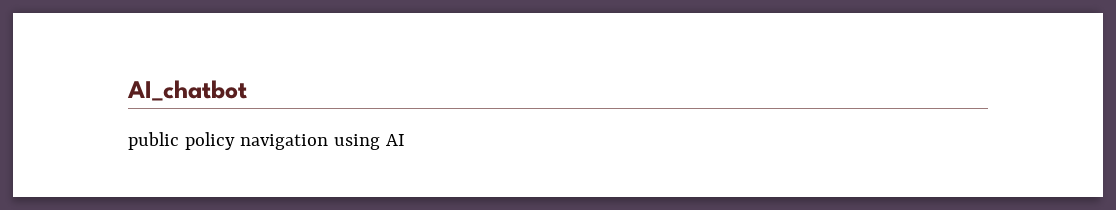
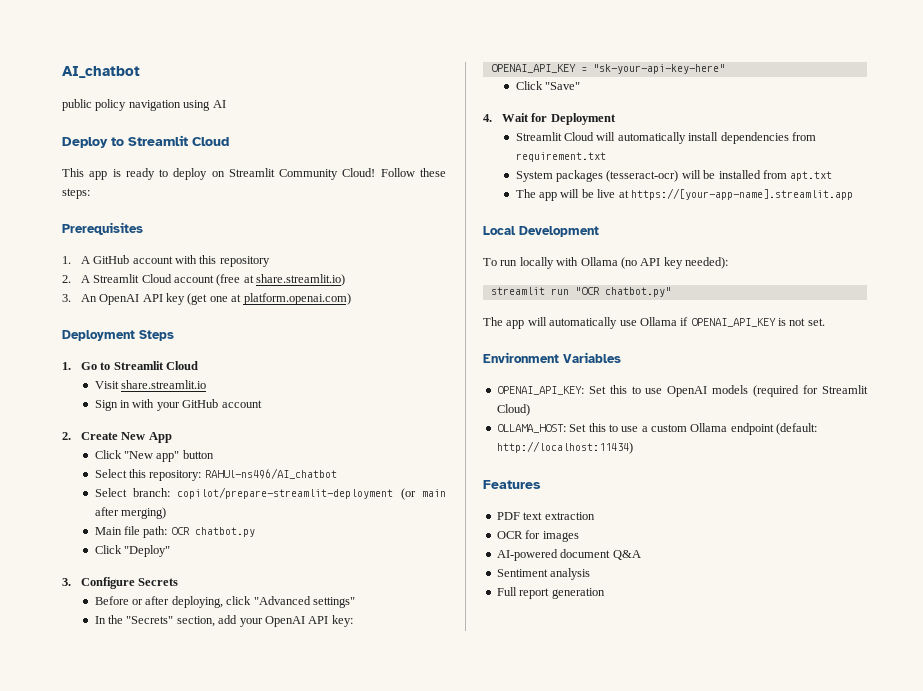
+ Deploy to Streamlit Cloud
+ This app is ready to deploy on Streamlit Community Cloud! Follow these steps:
+ Prerequisites
+ 1. A GitHub account with this repository
+ 2. A Streamlit Cloud account (free at share.streamlit.io)
+ 3. An OpenAI API key (get one at platform.openai.com)
+ Deployment Steps
+ 1. Go to Streamlit Cloud
+ Visit share.streamlit.io
+ Sign in with your GitHub account
+ 2. Create New App
+ Click "New app" button
+ Select this repository: RAHUl-ns496/AI_chatbot
+ Select branch: copilot/prepare-streamlit-deployment (or main after merging)
+ Main file path: OCR chatbot.py
+ Click "Deploy"
+ 3. Configure Secrets
+ Before or after deploying, click "Advanced settings"
+ In the "Secrets" section, add your OpenAI API key:
+ OPENAI_API_KEY = "sk-your-api-key-here"
+ Click "Save"
+ 4. Wait for Deployment
+ Streamlit Cloud will automatically install dependencies from requirement.txt
+ System packages (tesseract-ocr) will be installed from apt.txt
+ The app will be live at https://[your-app-name].streamlit.app
+ Local Development
+ To run locally with Ollama (no API key needed):
+ streamlit run "OCR chatbot.py"
+ The app will automatically use Ollama if OPENAI_API_KEY is not set.
+ Environment Variables
+ OPENAI_API_KEY: Set this to use OpenAI models (required for Streamlit Cloud)
+ OLLAMA_HOST: Set this to use a custom Ollama endpoint (default: http://localhost:11434)
+ Features
+ PDF text extraction
+ OCR for images
+ AI-powered document Q&A
+ Sentiment analysis
+ Full report generation

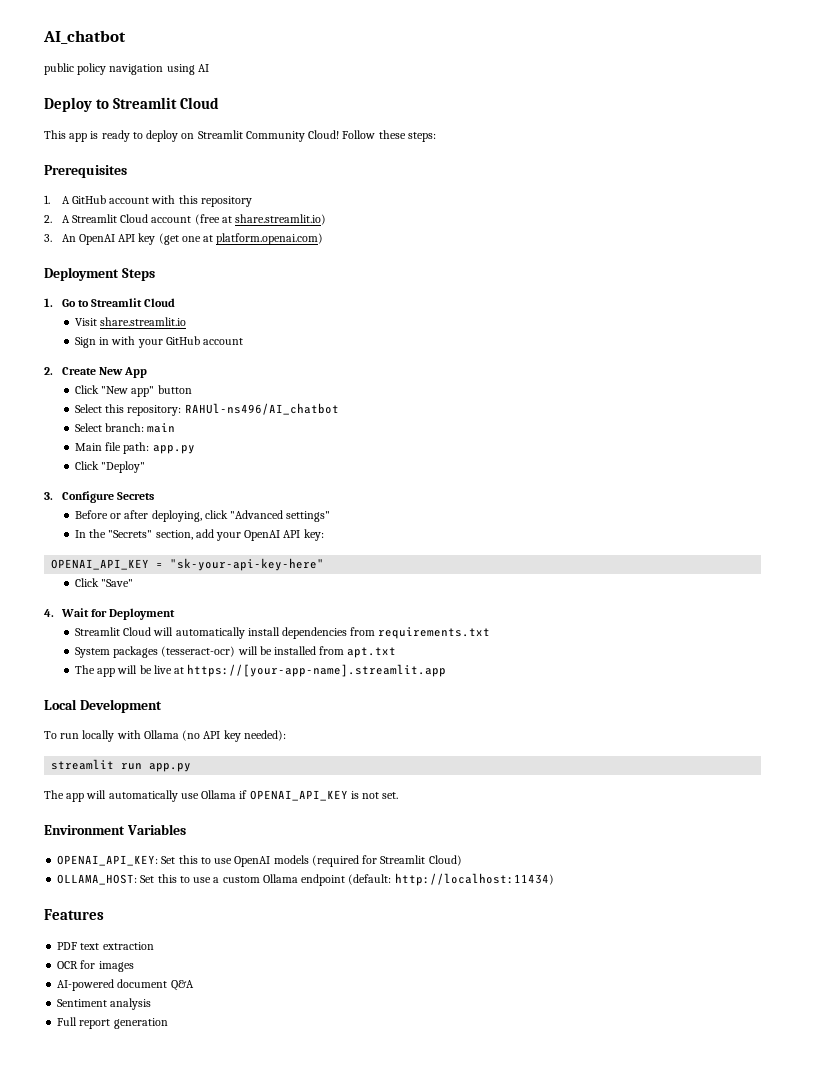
- Select branch: copilot/prepare-streamlit-deployment (or main after merging)
+ Select branch: main
- Main file path: OCR chatbot.py
+ Main file path: app.py
- Streamlit Cloud will automatically install dependencies from requirement.txt
+ Streamlit Cloud will automatically install dependencies from requirements.txt
- streamlit run "OCR chatbot.py"
+ streamlit run app.py

